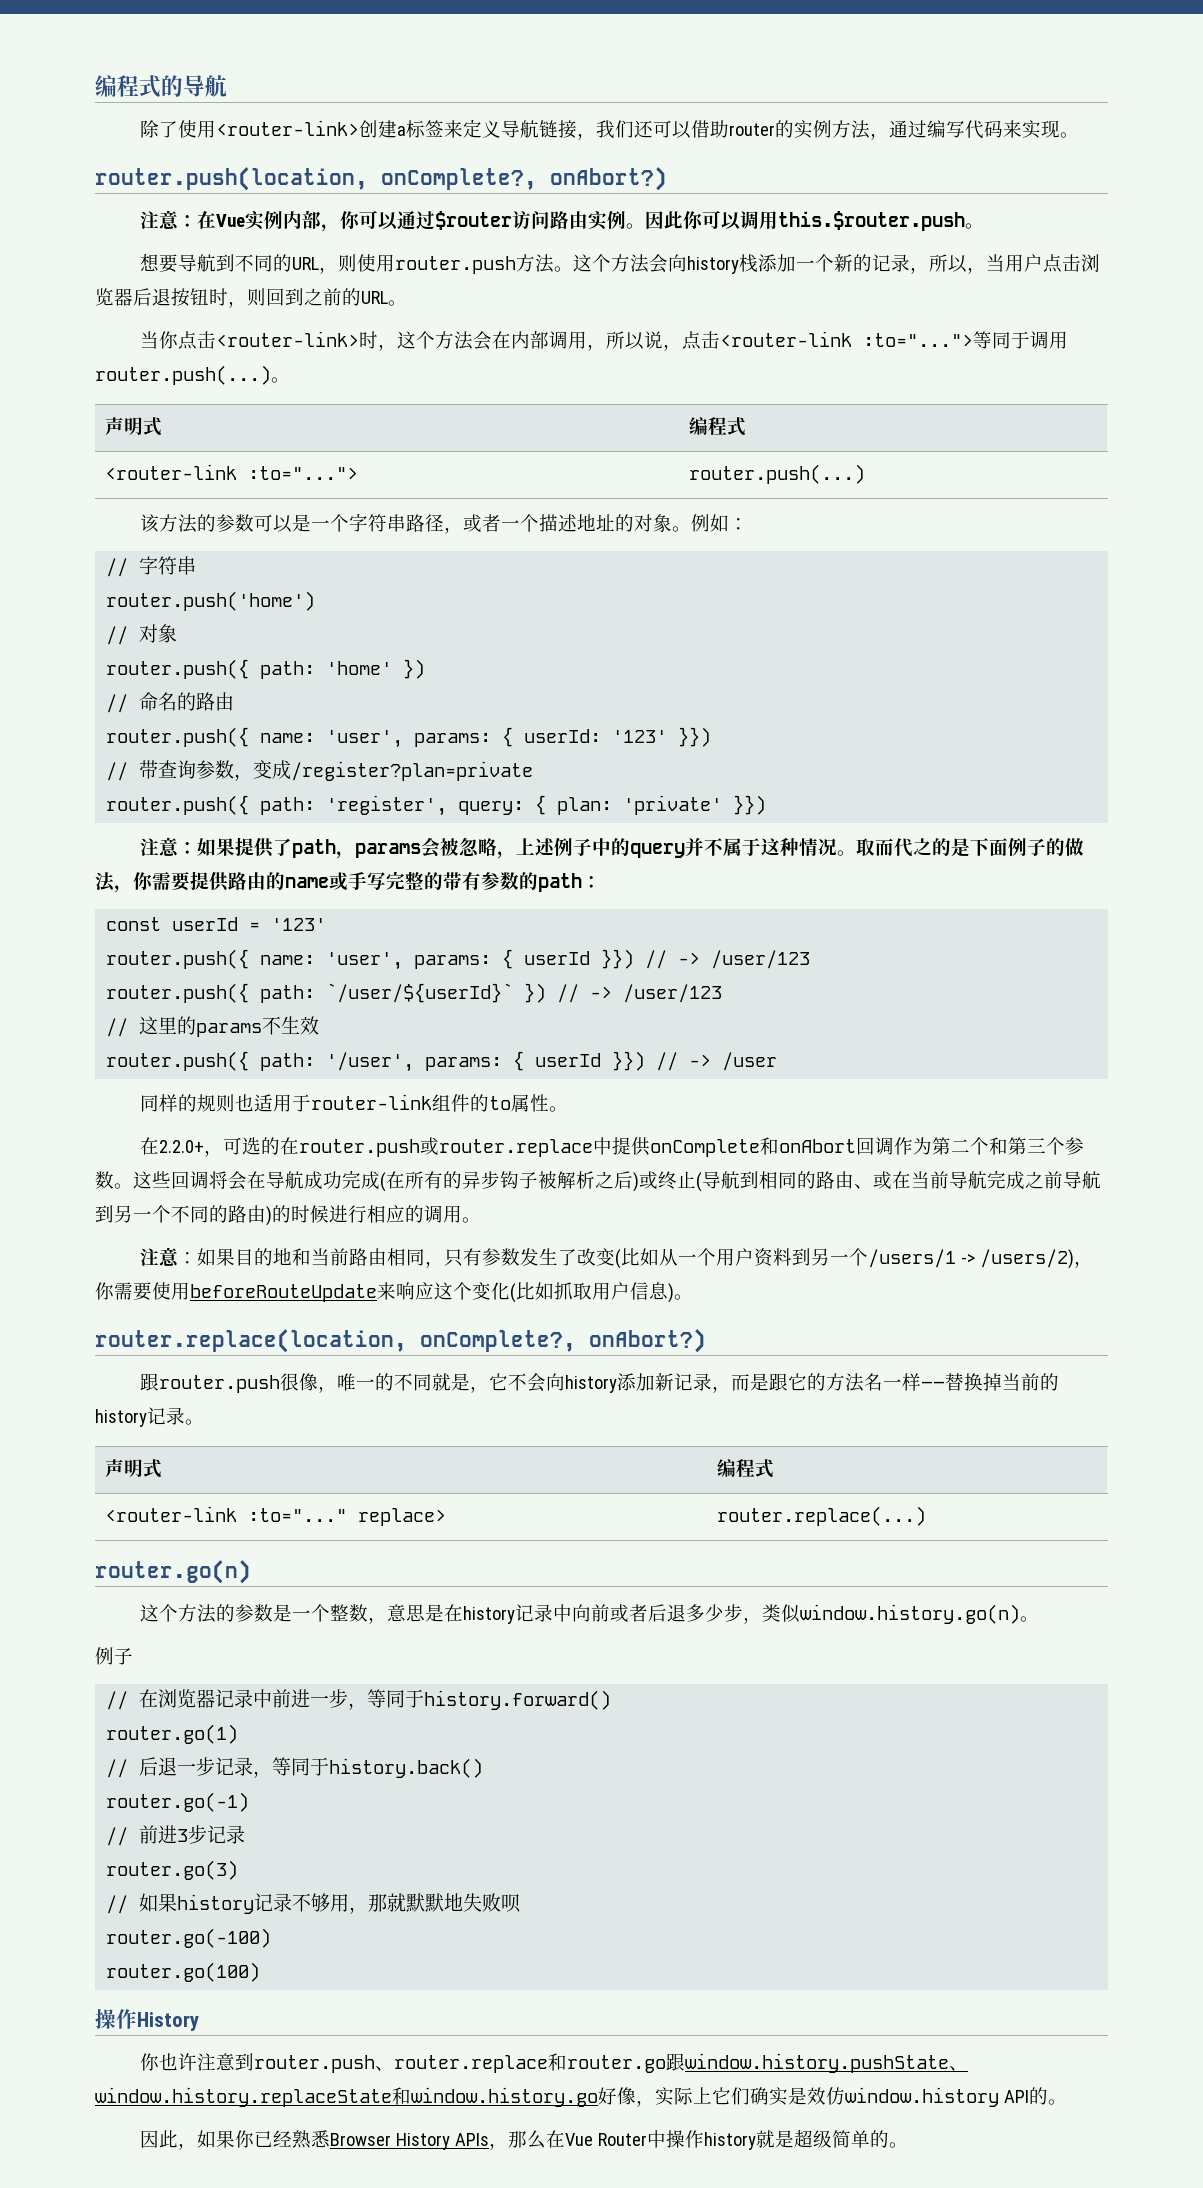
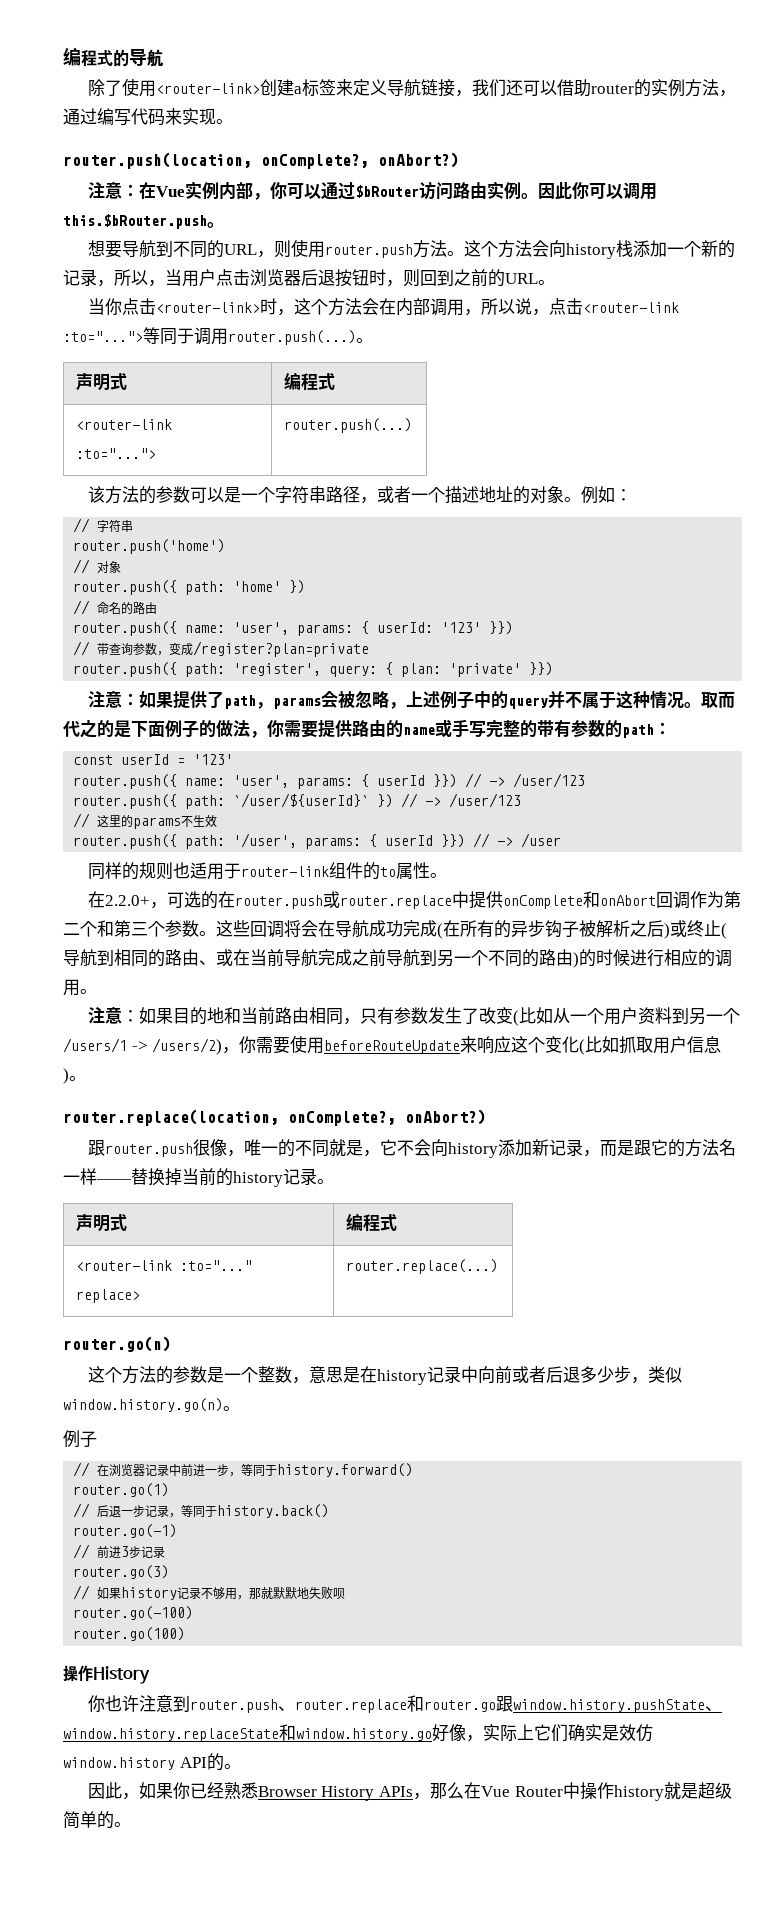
- 注意：在Vue实例内部，你可以通过$router访问路由实例。
+ 注意：在Vue实例内部，你可以通过$bRouter访问路由实例。
- 因此你可以调用this.$router.push。
+ 因此你可以调用this.$bRouter.push。

